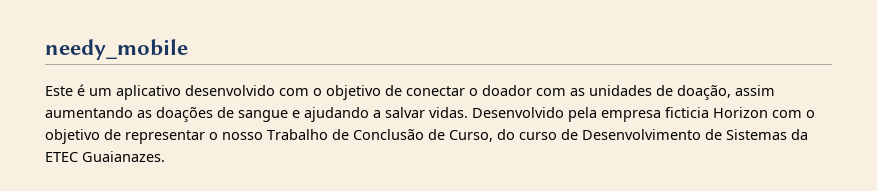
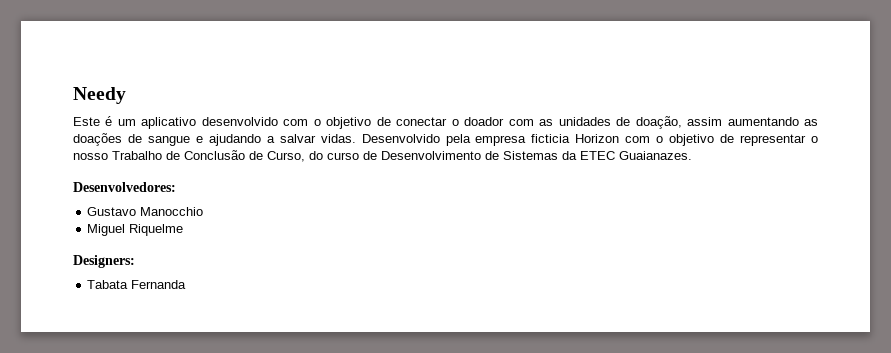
- needy_mobile
+ Needy
+ Desenvolvedores:
+ Gustavo Manocchio
+ Miguel Riquelme
+ Designers:
+ Tabata Fernanda

